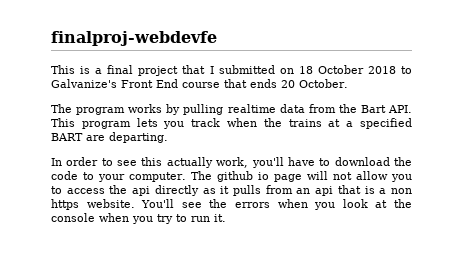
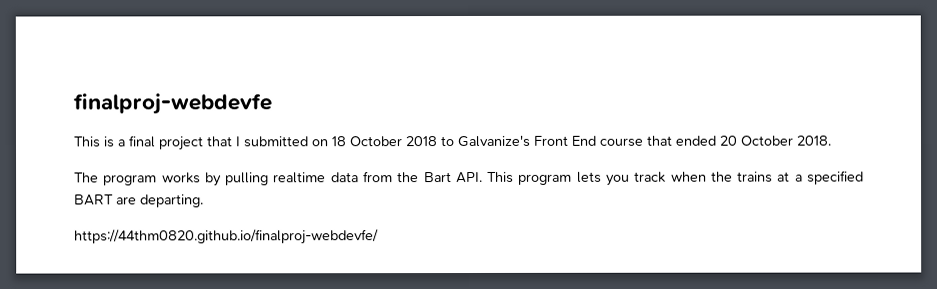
- This is a final project that I submitted on 18 October 2018 to Galvanize's Front End course that ends 20 October.
+ This is a final project that I submitted on 18 October 2018 to Galvanize's Front End course that ended 20 October 2018.
- In order to see this actually work, you'll have to download the code to your computer. The github io page will not allow you to access the api directly as it pulls from an api that is a non https website. You'll see the errors when you look at the console when you try to run it.
+ https://44thm0820.github.io/finalproj-webdevfe/

